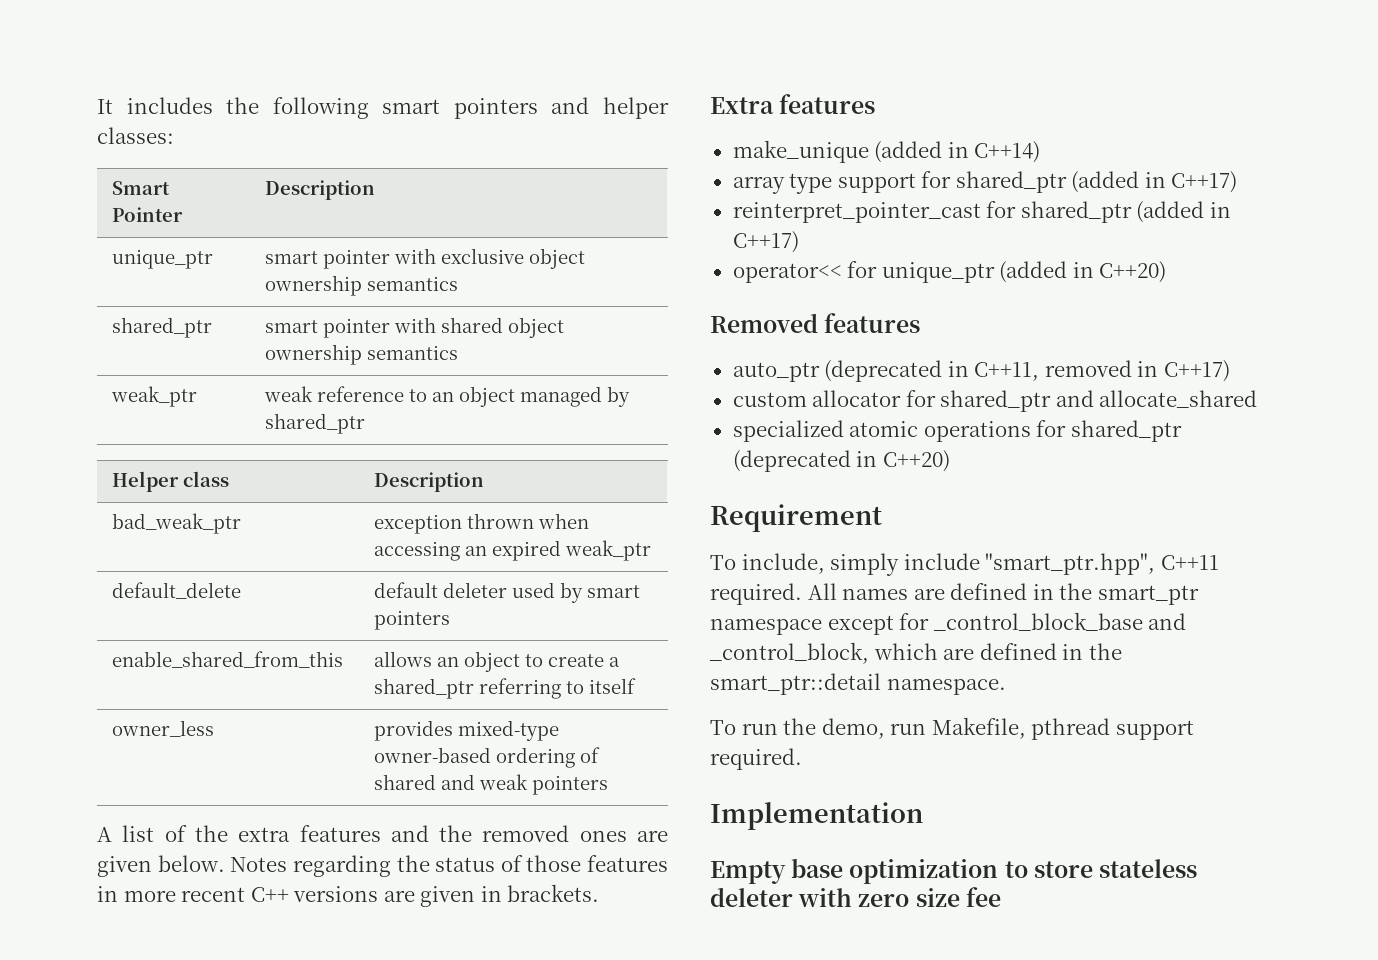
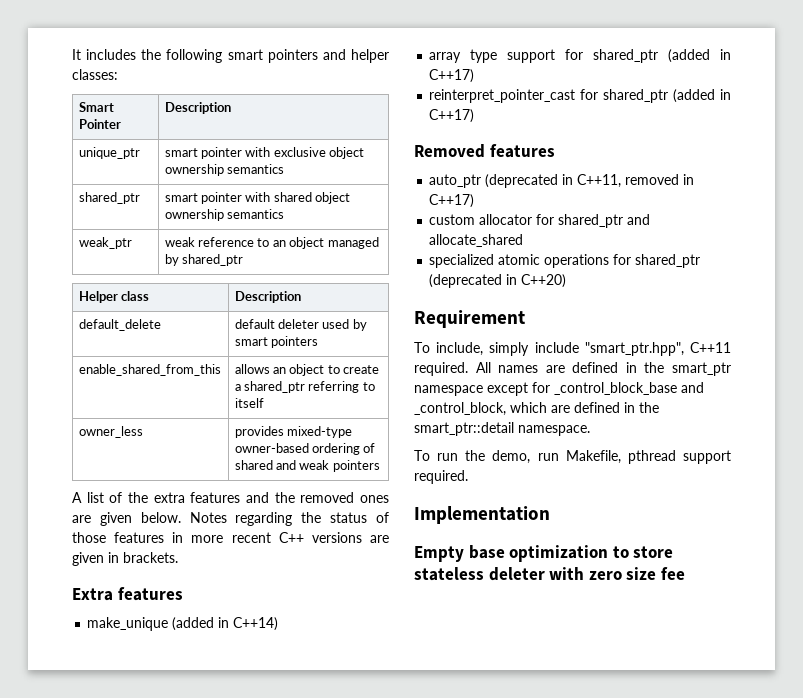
- bad_weak_ptr | exception thrown when accessing an expired weak_ptr
- operator<< for unique_ptr (added in C++20)

